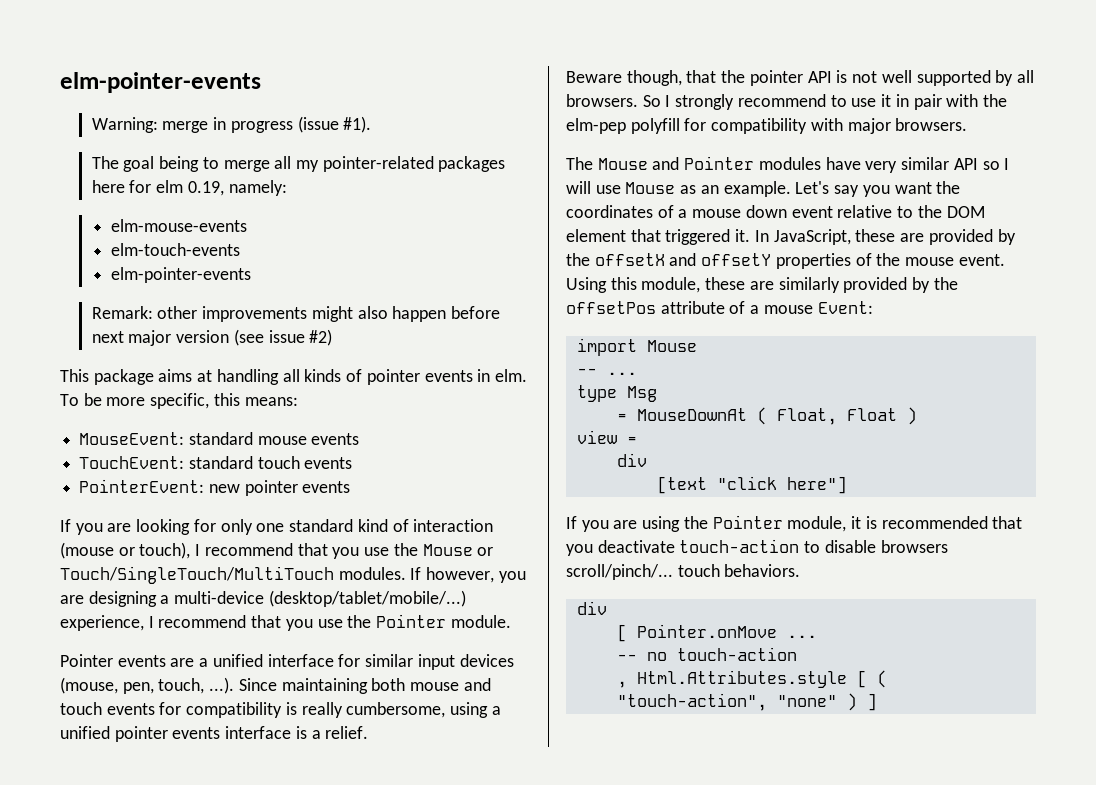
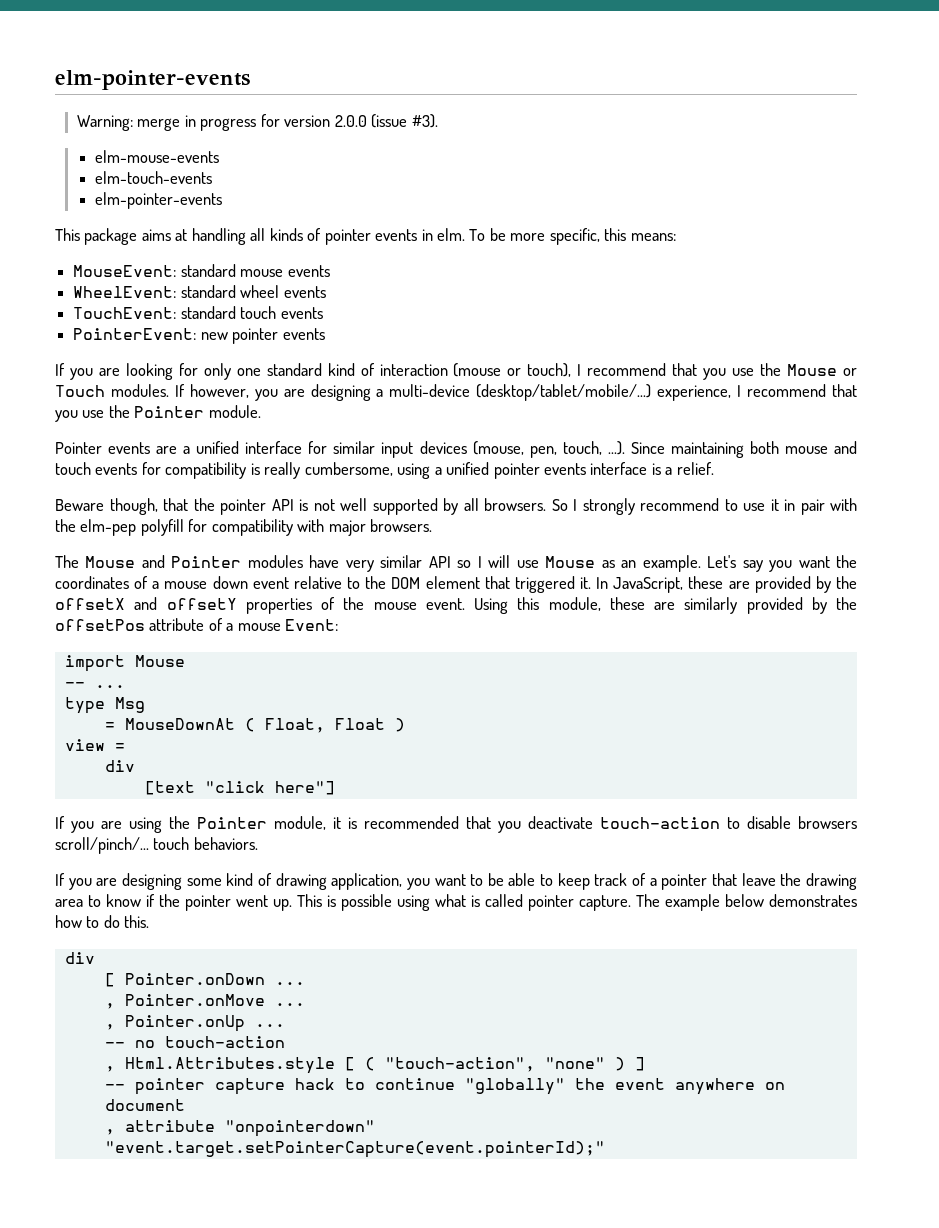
- Warning: merge in progress (issue #1).
- The goal being to merge all my pointer-related packages here for elm 0.19, namely:
+ Warning: merge in progress for version 2.0.0 (issue #3).
  elm-mouse-events
  elm-touch-events
  elm-pointer-events
- Remark: other improvements might also happen before next major version (see issue #2)
+ WheelEvent: standard wheel events
- If you are looking for only one standard kind of interaction (mouse or touch), I recommend that you use the Mouse or Touch/SingleTouch/MultiTouch modules.
+ If you are looking for only one standard kind of interaction (mouse or touch), I recommend that you use the Mouse or Touch modules.
+ If you are designing some kind of drawing application, you want to be able to keep track of a pointer that leave the drawing area to know if the pointer went up. This is possible using what is called pointer capture. The example below demonstrates how to do this.
- [ Pointer.onMove ...
+ [ Pointer.onDown ...
+ , Pointer.onMove ...
+ , Pointer.onUp ...
+ -- pointer capture hack to continue "globally" the event anywhere on document
+ , attribute "onpointerdown" "event.target.setPointerCapture(event.pointerId);"

